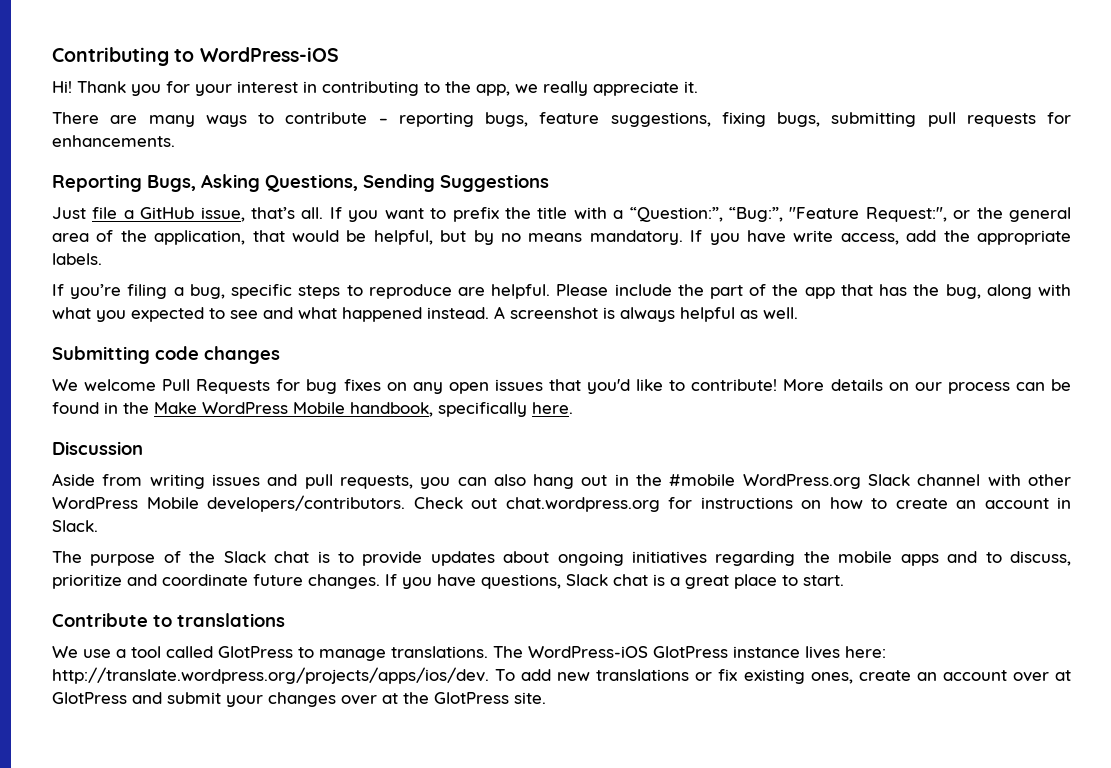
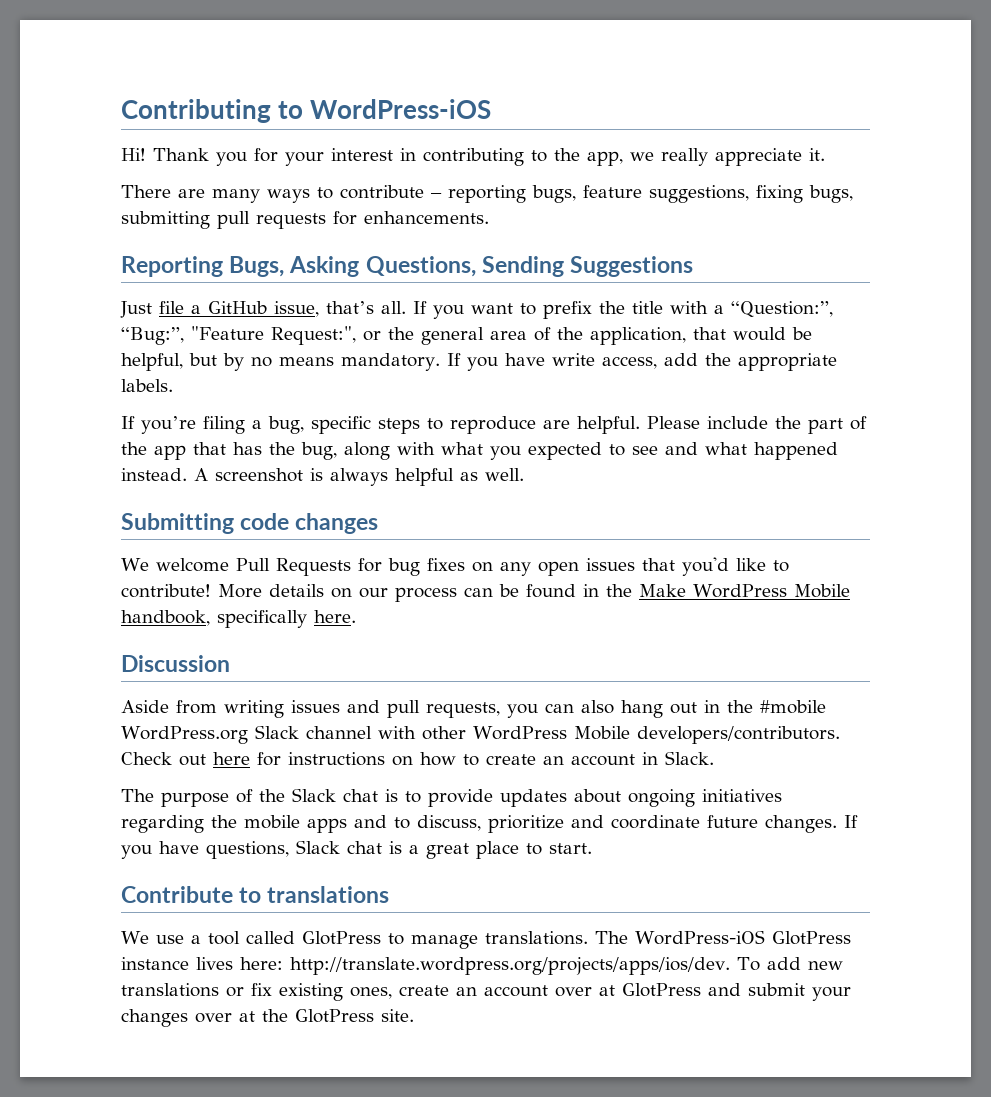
- Check out chat.wordpress.org for instructions on how to create an account in Slack.
+ Check out here for instructions on how to create an account in Slack.

